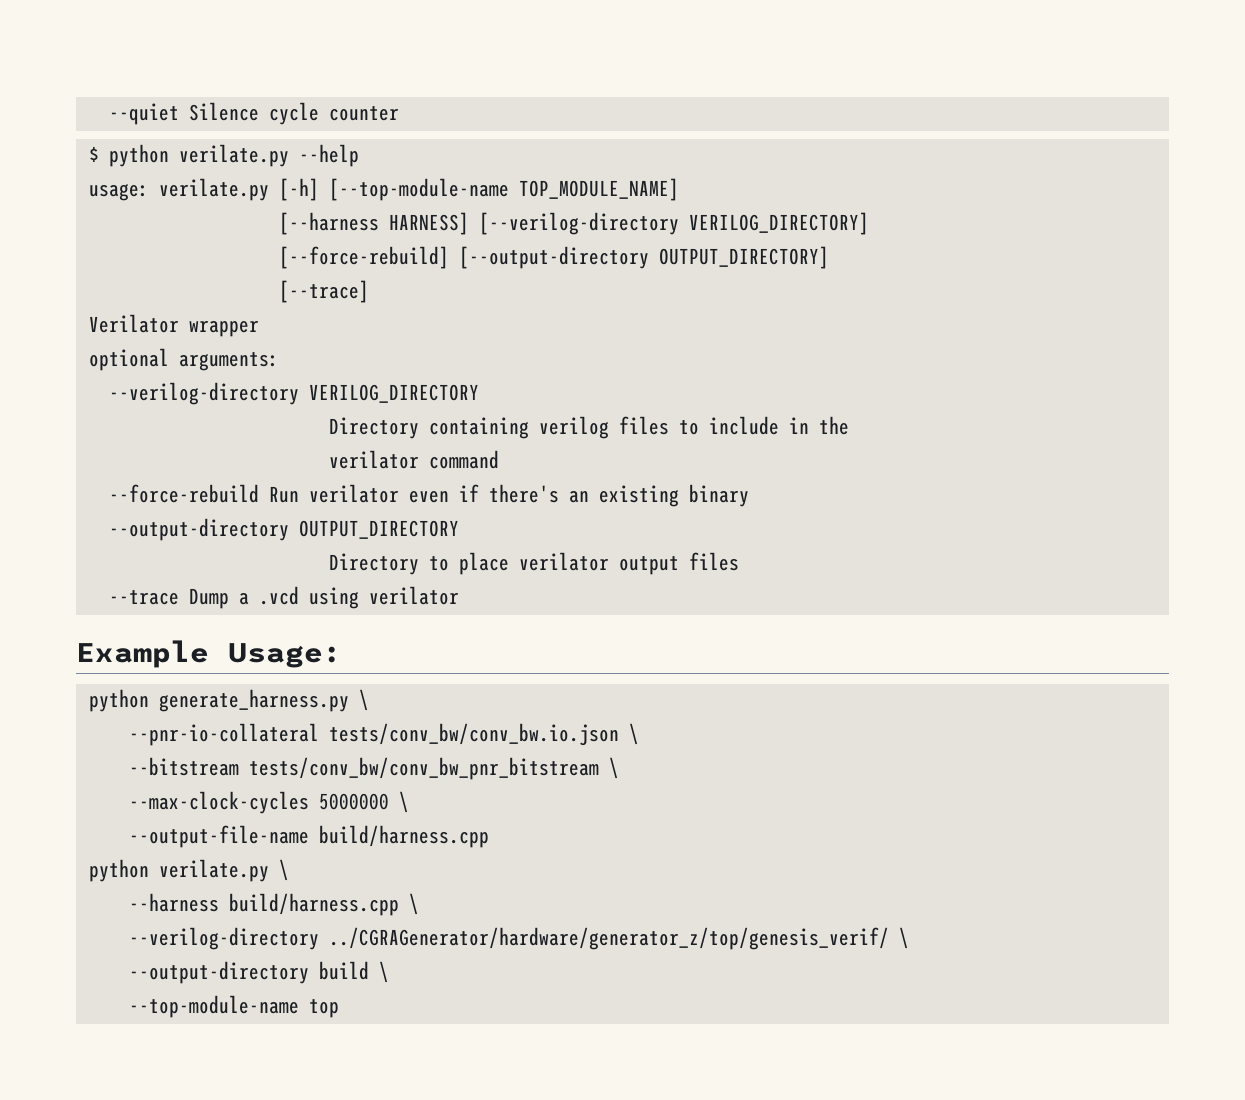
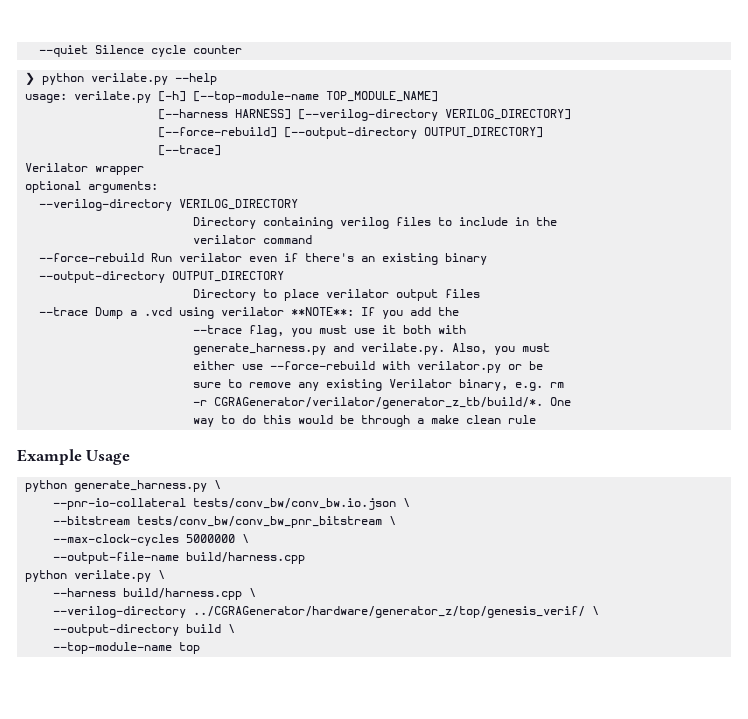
- $ python verilate.py --help
+ ❯ python verilate.py --help
- --trace Dump a .vcd using verilator
+ --trace Dump a .vcd using verilator **NOTE**: If you add the
+ --trace flag, you must use it both with
+ generate_harness.py and verilate.py. Also, you must
+ either use --force-rebuild with verilator.py or be
+ sure to remove any existing Verilator binary, e.g. rm
+ -r CGRAGenerator/verilator/generator_z_tb/build/*. One
+ way to do this would be through a make clean rule
- Example Usage:
+ Example Usage

